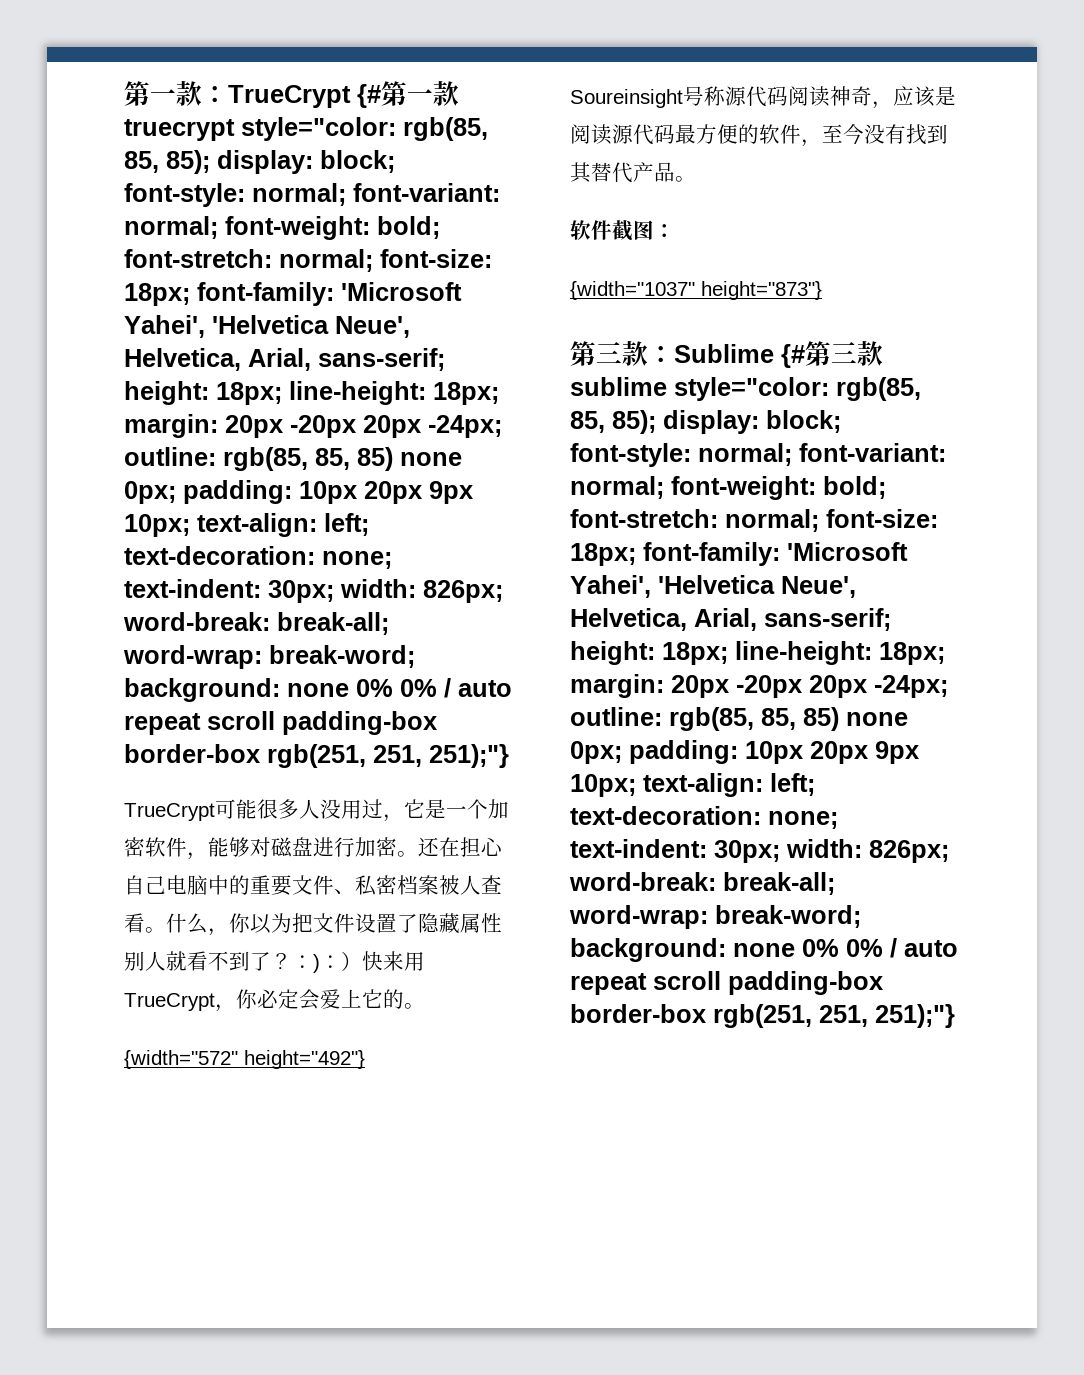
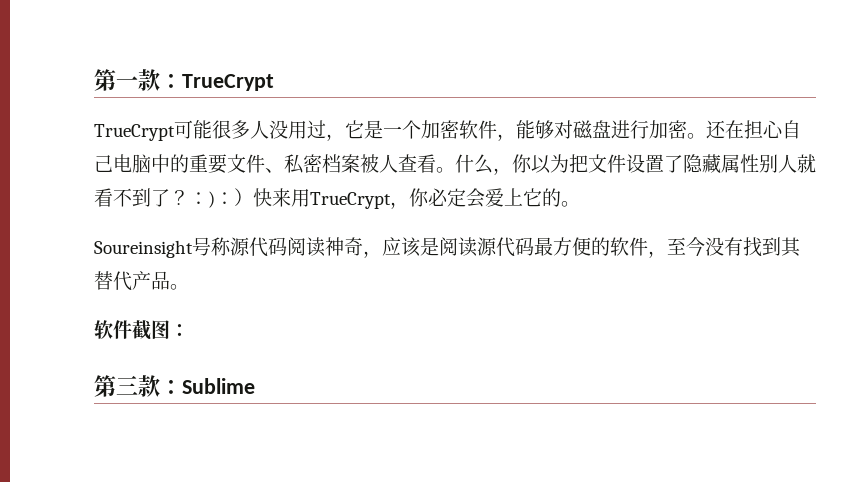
- 第一款：TrueCrypt {#第一款truecrypt style="color: rgb(85, 85, 85); display: block; font-style: normal; font-variant: normal; font-weight: bold; font-stretch: normal; font-size: 18px; font-family: 'Microsoft Yahei', 'Helvetica Neue', Helvetica, Arial, sans-serif; height: 18px; line-height: 18px; margin: 20px -20px 20px -24px; outline: rgb(85, 85, 85) none 0px; padding: 10px 20px 9px 10px; text-align: left; text-decoration: none; text-indent: 30px; width: 826px; word-break: break-all; word-wrap: break-word; background: none 0% 0% / auto repeat scroll padding-box border-box rgb(251, 251, 251);"}
+ 第一款：TrueCrypt
- {width="572" height="492"}
- {width="1037" height="873"}
- 第三款：Sublime {#第三款sublime style="color: rgb(85, 85, 85); display: block; font-style: normal; font-variant: normal; font-weight: bold; font-stretch: normal; font-size: 18px; font-family: 'Microsoft Yahei', 'Helvetica Neue', Helvetica, Arial, sans-serif; height: 18px; line-height: 18px; margin: 20px -20px 20px -24px; outline: rgb(85, 85, 85) none 0px; padding: 10px 20px 9px 10px; text-align: left; text-decoration: none; text-indent: 30px; width: 826px; word-break: break-all; word-wrap: break-word; background: none 0% 0% / auto repeat scroll padding-box border-box rgb(251, 251, 251);"}
+ 第三款：Sublime

